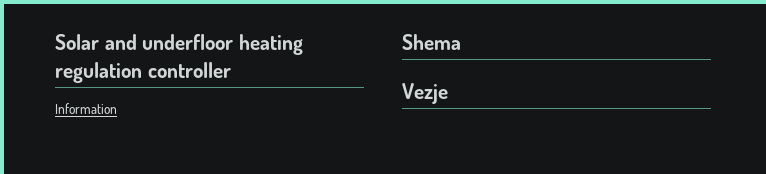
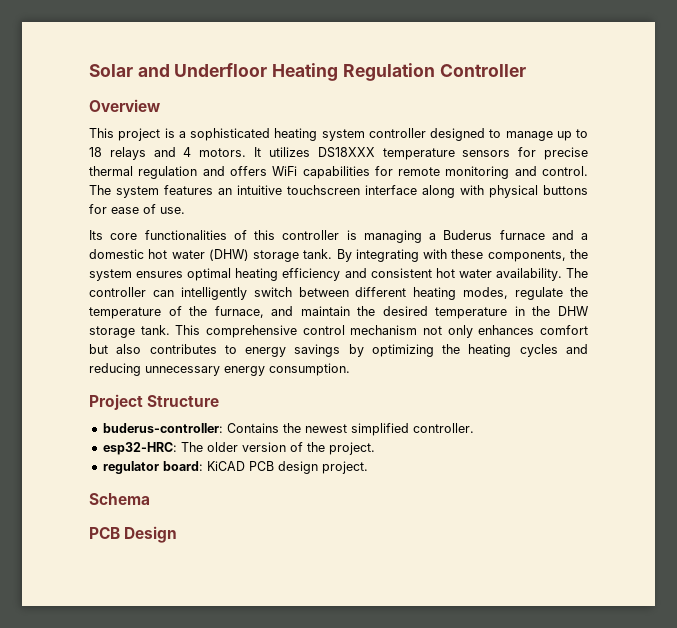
- Solar and underfloor heating regulation controller
- Information
- Shema
- Vezje
+ Solar and Underfloor Heating Regulation Controller
+ Overview
+ This project is a sophisticated heating system controller designed to manage up to 18 relays and 4 motors. It utilizes DS18XXX temperature sensors for precise thermal regulation and offers WiFi capabilities for remote monitoring and control. The system features an intuitive touchscreen interface along with physical buttons for ease of use.
+ Its core functionalities of this controller is managing a Buderus furnace and a domestic hot water (DHW) storage tank. By integrating with these components, the system ensures optimal heating efficiency and consistent hot water availability. The controller can intelligently switch between different heating modes, regulate the temperature of the furnace, and maintain the desired temperature in the DHW storage tank. This comprehensive control mechanism not only enhances comfort but also contributes to energy savings by optimizing the heating cycles and reducing unnecessary energy consumption.
+ Project Structure
+ buderus-controller: Contains the newest simplified controller.
+ esp32-HRC: The older version of the project.
+ regulator board: KiCAD PCB design project.
+ Schema
+ PCB Design

